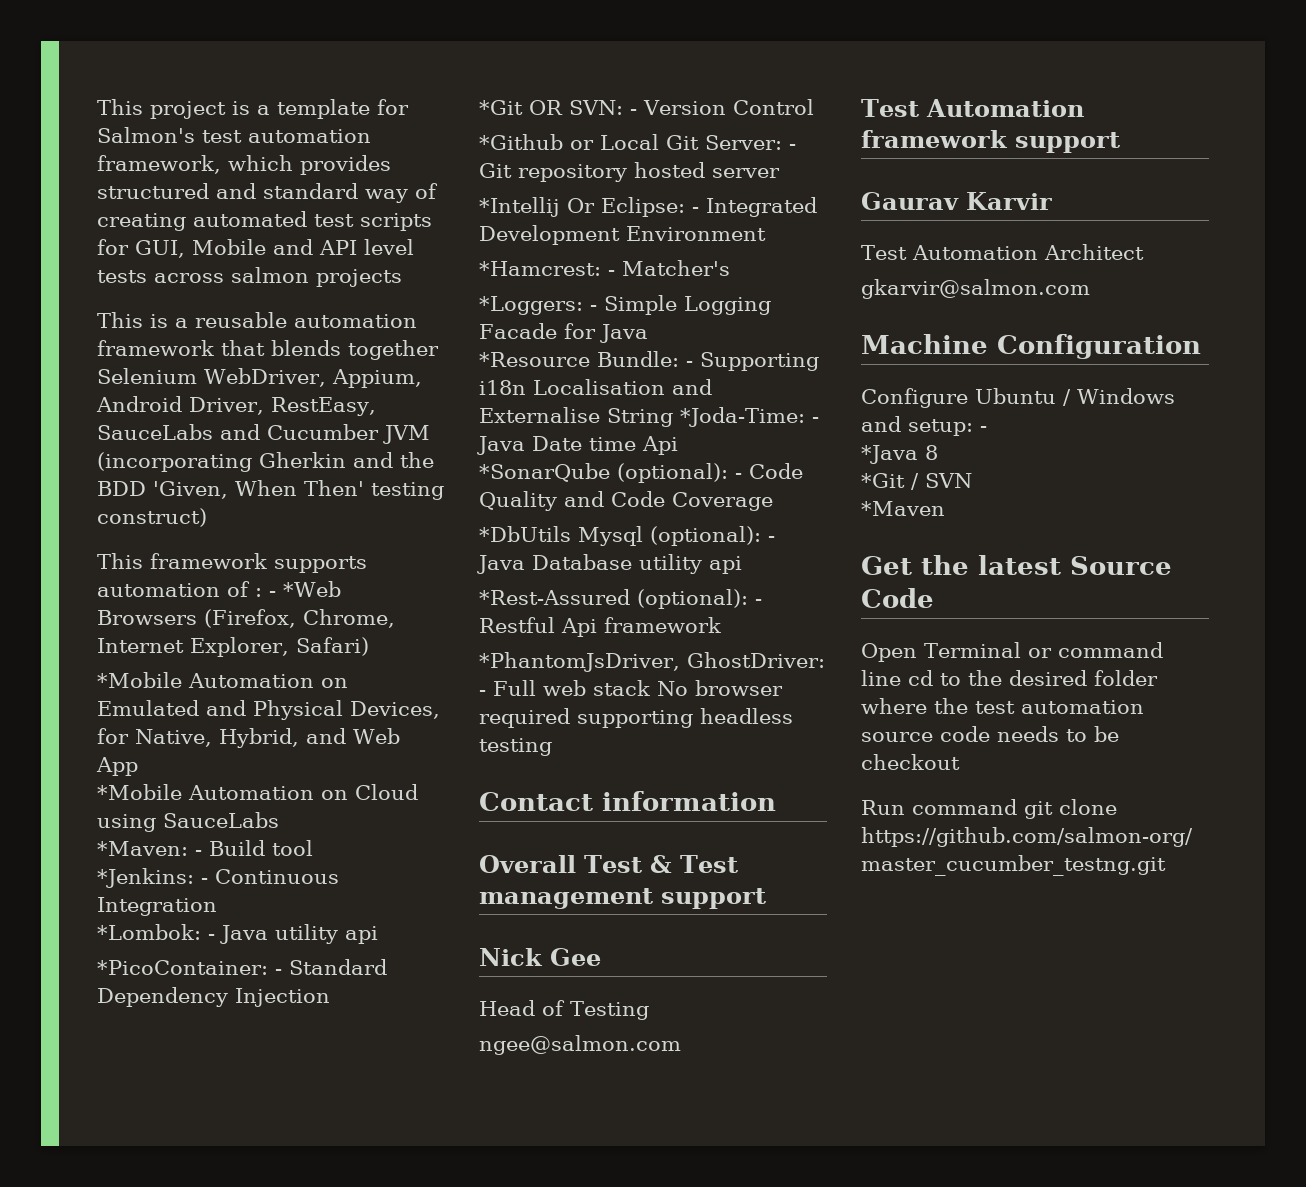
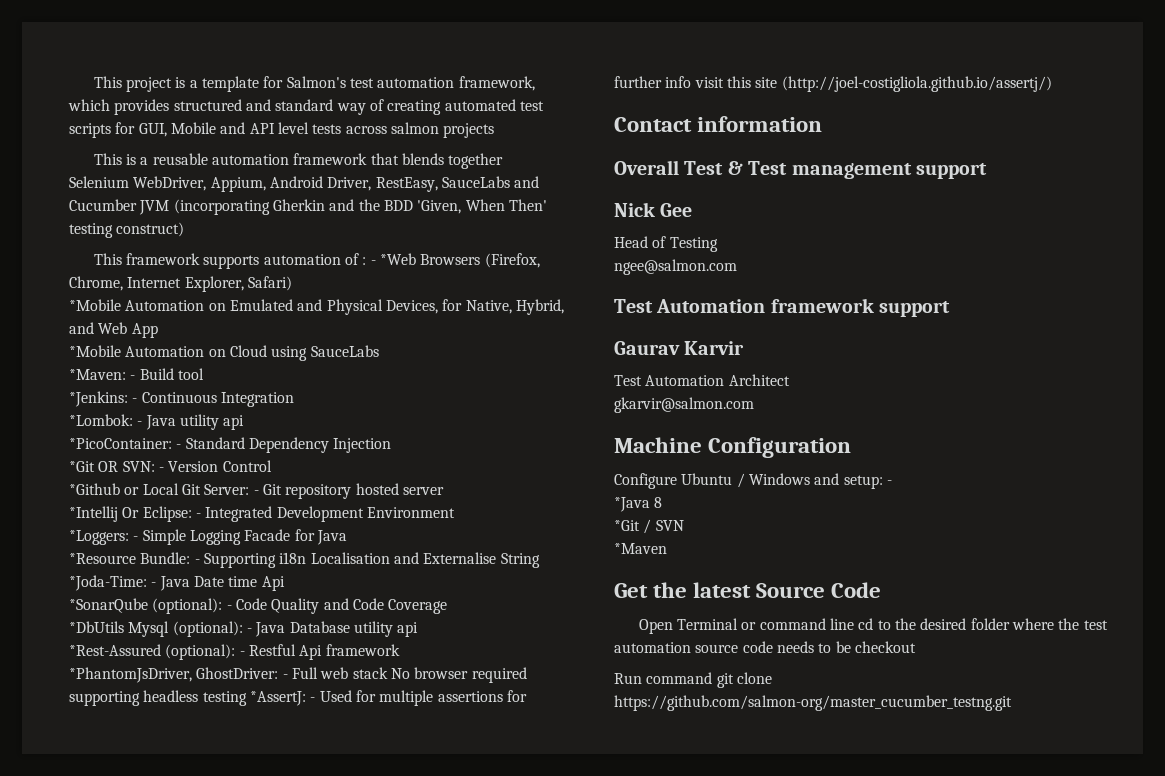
- *Hamcrest: - Matcher's
- *PhantomJsDriver, GhostDriver: - Full web stack No browser required supporting headless testing
+ *PhantomJsDriver, GhostDriver: - Full web stack No browser required supporting headless testing *AssertJ: - Used for multiple assertions for further info visit this site (http://joel-costigliola.github.io/assertj/)

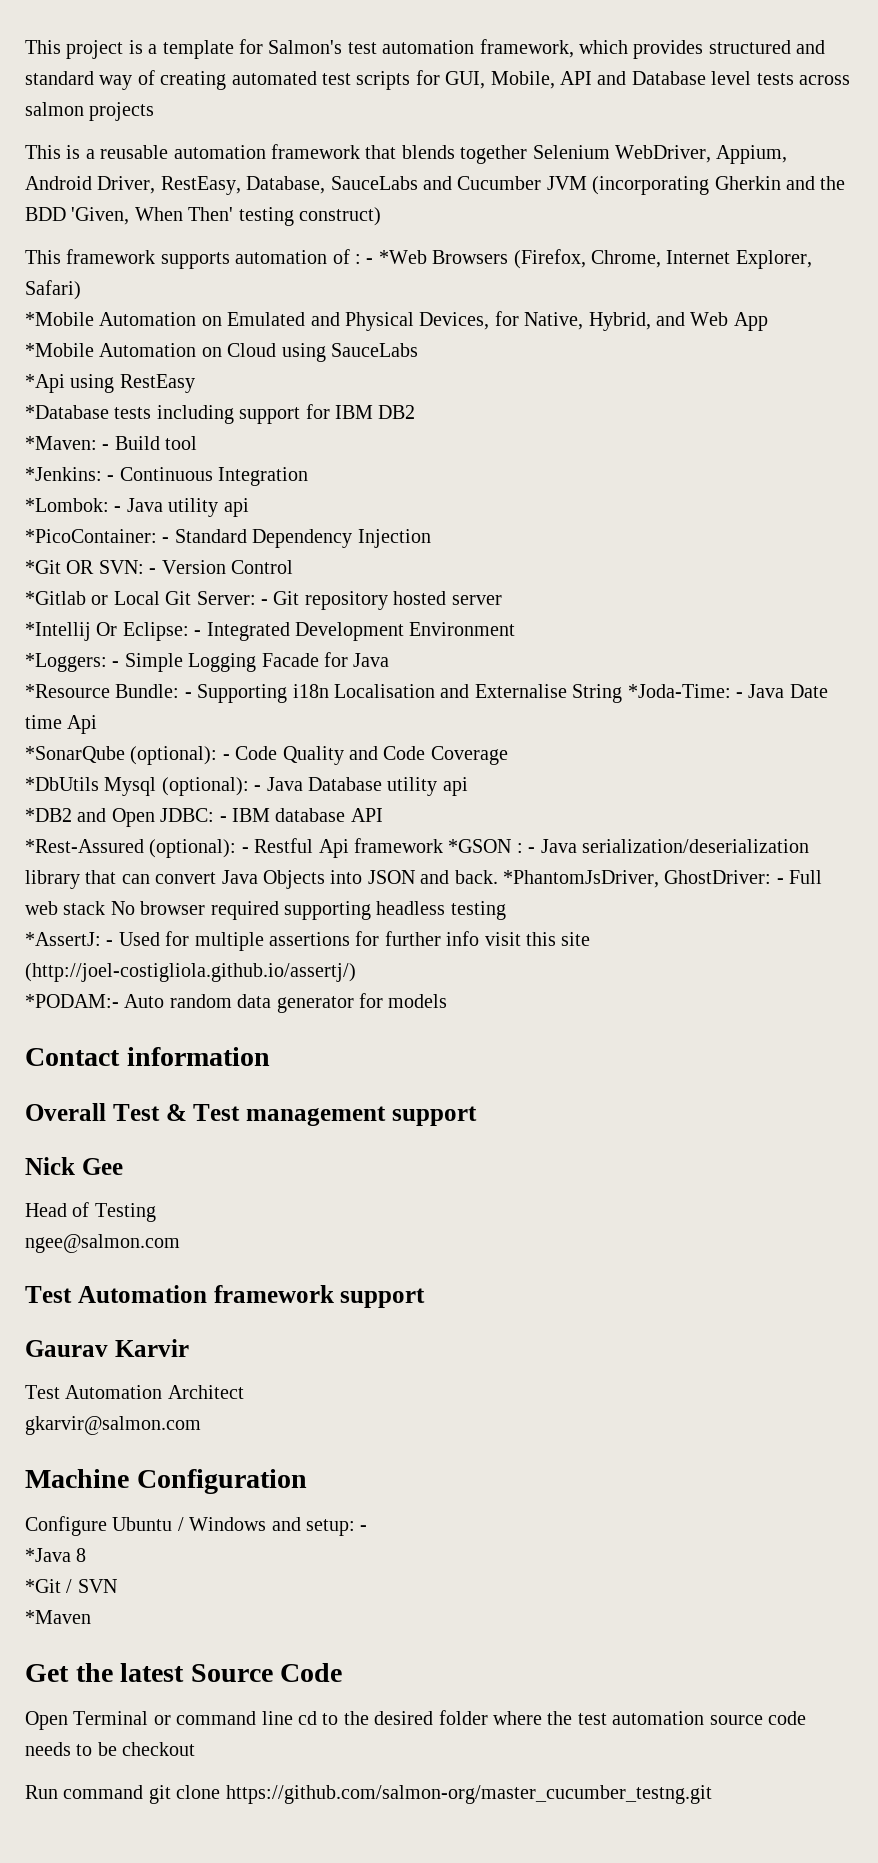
- This project is a template for Salmon's test automation framework, which provides structured and standard way of creating automated test scripts for GUI, Mobile and API level tests across salmon projects
+ This project is a template for Salmon's test automation framework, which provides structured and standard way of creating automated test scripts for GUI, Mobile, API and Database level tests across salmon projects
- This is a reusable automation framework that blends together Selenium WebDriver, Appium, Android Driver, RestEasy, SauceLabs and Cucumber JVM (incorporating Gherkin and the BDD 'Given, When Then' testing construct)
+ This is a reusable automation framework that blends together Selenium WebDriver, Appium, Android Driver, RestEasy, Database, SauceLabs and Cucumber JVM (incorporating Gherkin and the BDD 'Given, When Then' testing construct)
+ *Api using RestEasy
+ *Database tests including support for IBM DB2
- *Github or Local Git Server: - Git repository hosted server
+ *Gitlab or Local Git Server: - Git repository hosted server
+ *DB2 and Open JDBC: - IBM database API
- *Rest-Assured (optional): - Restful Api framework
- *PhantomJsDriver, GhostDriver: - Full web stack No browser required supporting headless testing *AssertJ: - Used for multiple assertions for further info visit this site (http://joel-costigliola.github.io/assertj/)
+ *Rest-Assured (optional): - Restful Api framework *GSON : - Java serialization/deserialization library that can convert Java Objects into JSON and back. *PhantomJsDriver, GhostDriver: - Full web stack No browser required supporting headless testing
+ *AssertJ: - Used for multiple assertions for further info visit this site (http://joel-costigliola.github.io/assertj/)
+ *PODAM:- Auto random data generator for models

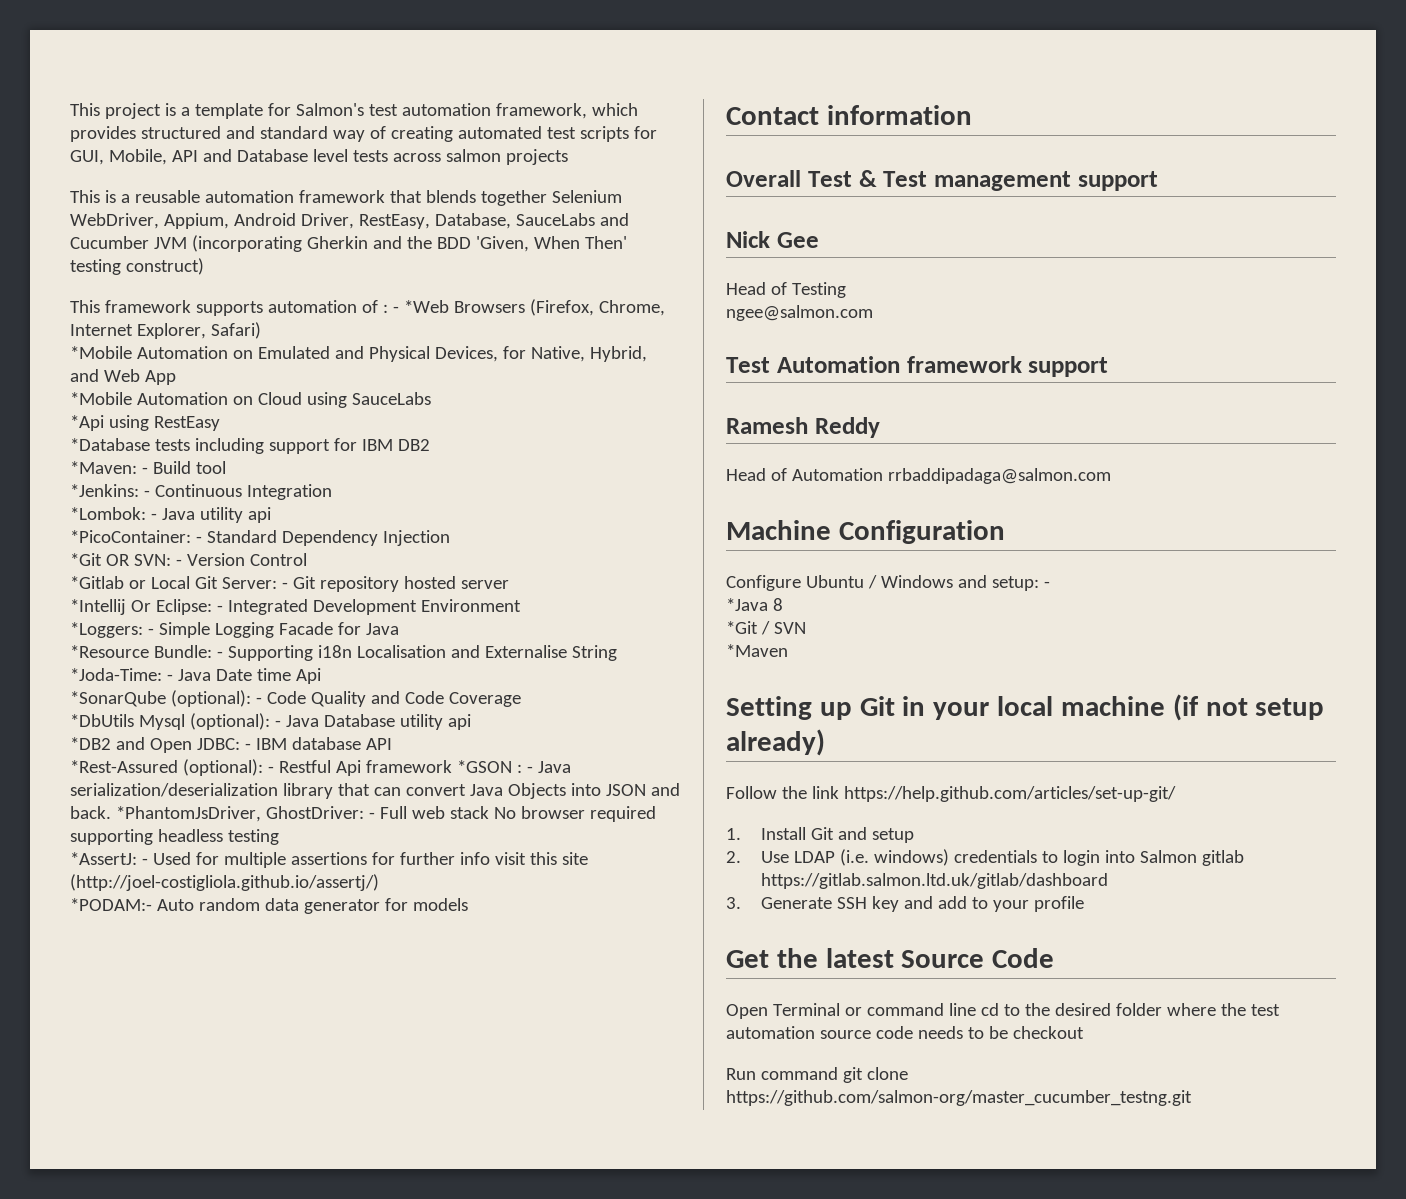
- Gaurav Karvir
- Test Automation Architect
- gkarvir@salmon.com
+ Ramesh Reddy
+ Head of Automation rrbaddipadaga@salmon.com
+ Setting up Git in your local machine (if not setup already)
+ Follow the link https://help.github.com/articles/set-up-git/
+ 1. Install Git and setup
+ 2. Use LDAP (i.e. windows) credentials to login into Salmon gitlab https://gitlab.salmon.ltd.uk/gitlab/dashboard
+ 3. Generate SSH key and add to your profile

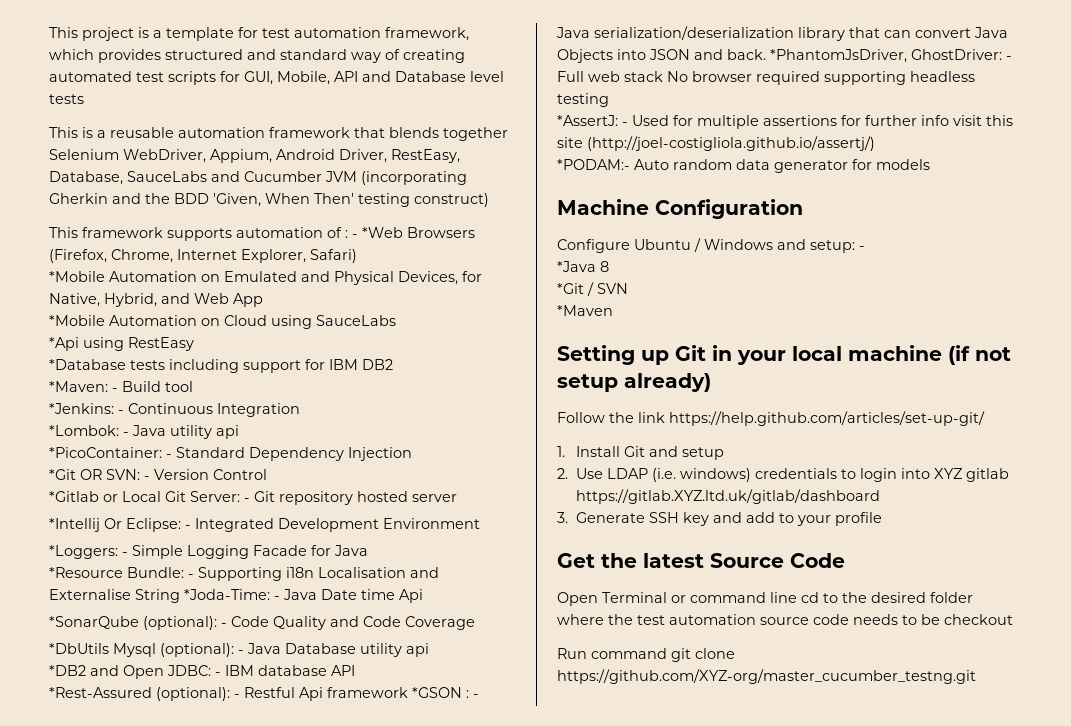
- This project is a template for Salmon's test automation framework, which provides structured and standard way of creating automated test scripts for GUI, Mobile, API and Database level tests across salmon projects
+ This project is a template for test automation framework, which provides structured and standard way of creating automated test scripts for GUI, Mobile, API and Database level tests
- Contact information
- Overall Test & Test management support
- Nick Gee
- Head of Testing
- ngee@salmon.com
- Test Automation framework support
- Ramesh Reddy
- Head of Automation rrbaddipadaga@salmon.com
- 2. Use LDAP (i.e. windows) credentials to login into Salmon gitlab https://gitlab.salmon.ltd.uk/gitlab/dashboard
+ 2. Use LDAP (i.e. windows) credentials to login into XYZ gitlab https://gitlab.XYZ.ltd.uk/gitlab/dashboard
- Run command git clone https://github.com/salmon-org/master_cucumber_testng.git
+ Run command git clone https://github.com/XYZ-org/master_cucumber_testng.git

